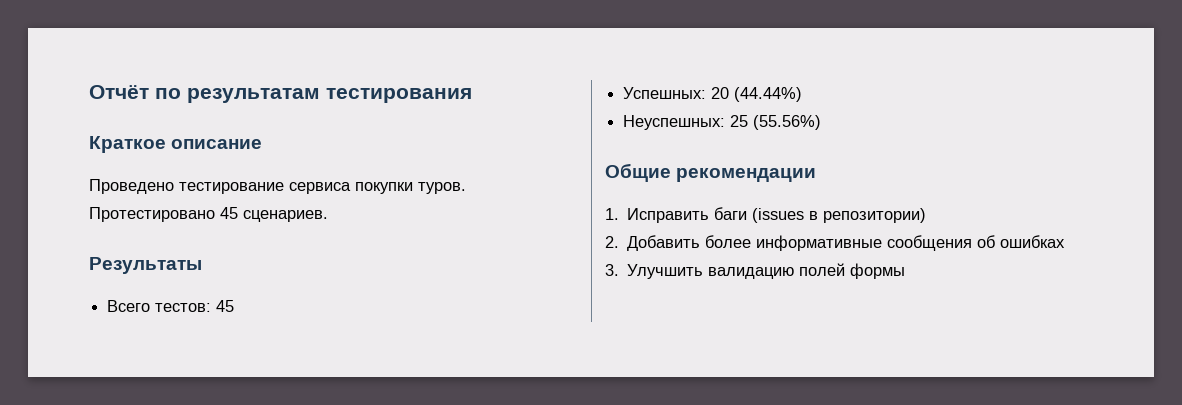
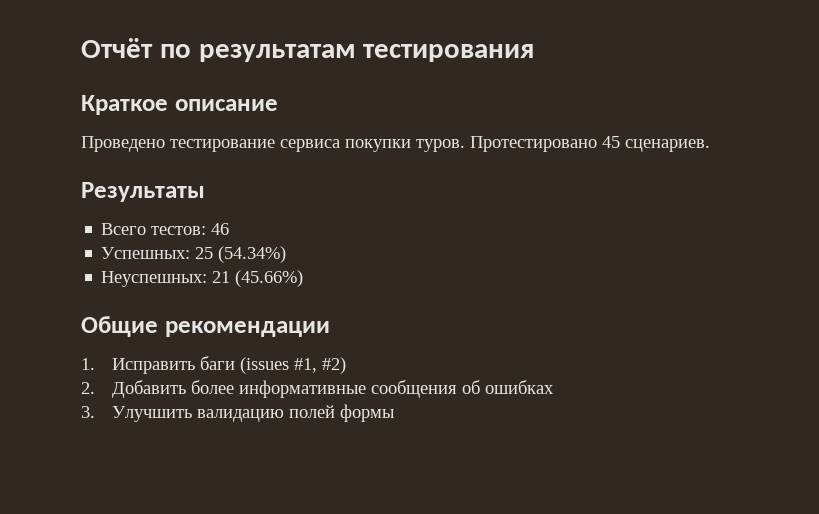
- Всего тестов: 45
+ Всего тестов: 46
- Успешных: 20 (44.44%)
+ Успешных: 25 (54.34%)
- Неуспешных: 25 (55.56%)
+ Неуспешных: 21 (45.66%)
- 1. Исправить баги (issues в репозитории)
+ 1. Исправить баги (issues #1, #2)

